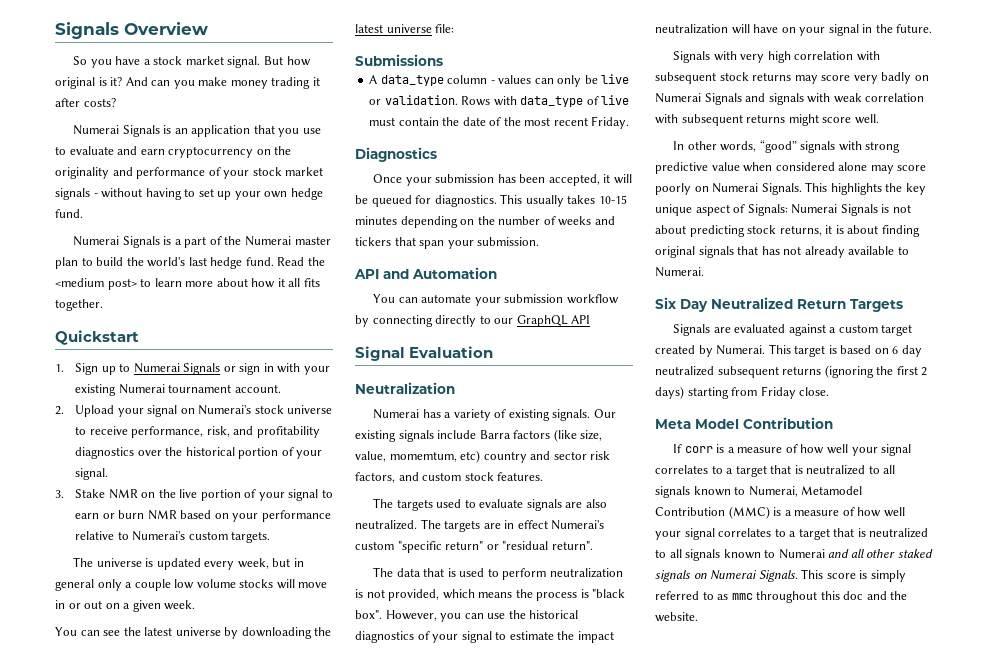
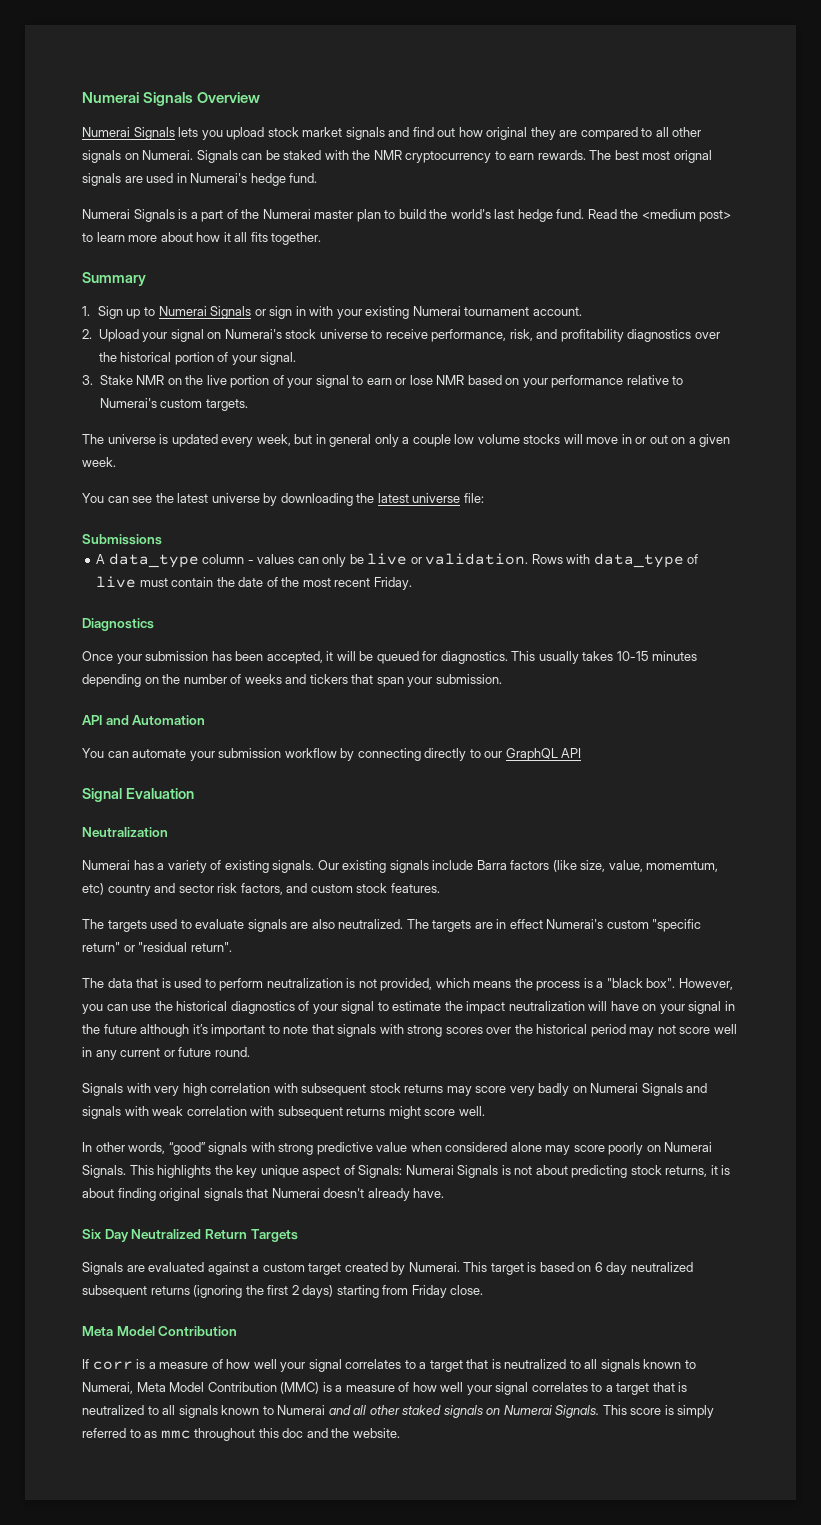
- Signals Overview
+ Numerai Signals Overview
- So you have a stock market signal. But how original is it? And can you make money trading it after costs?
- Numerai Signals is an application that you use to evaluate and earn cryptocurrency on the originality and performance of your stock market signals - without having to set up your own hedge fund.
+ Numerai Signals lets you upload stock market signals and find out how original they are compared to all other signals on Numerai. Signals can be staked with the NMR cryptocurrency to earn rewards. The best most orignal signals are used in Numerai's hedge fund.
- Quickstart
+ Summary
- 3. Stake NMR on the live portion of your signal to earn or burn NMR based on your performance relative to Numerai's custom targets.
+ 3. Stake NMR on the live portion of your signal to earn or lose NMR based on your performance relative to Numerai's custom targets.
- The data that is used to perform neutralization is not provided, which means the process is "black box".
+ The data that is used to perform neutralization is not provided, which means the process is a "black box".
- However, you can use the historical diagnostics of your signal to estimate the impact neutralization will have on your signal in the future.
+ However, you can use the historical diagnostics of your signal to estimate the impact neutralization will have on your signal in the future although it’s important to note that signals with strong scores over the historical period may not score well in any current or future round.
- This highlights the key unique aspect of Signals: Numerai Signals is not about predicting stock returns, it is about finding original signals that has not already available to Numerai.
+ This highlights the key unique aspect of Signals: Numerai Signals is not about predicting stock returns, it is about finding original signals that Numerai doesn't already have.
- If corr is a measure of how well your signal correlates to a target that is neutralized to all signals known to Numerai, Metamodel Contribution (MMC) is a measure of how well your signal correlates to a target that is neutralized to all signals known to Numerai and all other staked signals on Numerai Signals.
+ If corr is a measure of how well your signal correlates to a target that is neutralized to all signals known to Numerai, Meta Model Contribution (MMC) is a measure of how well your signal correlates to a target that is neutralized to all signals known to Numerai and all other staked signals on Numerai Signals.

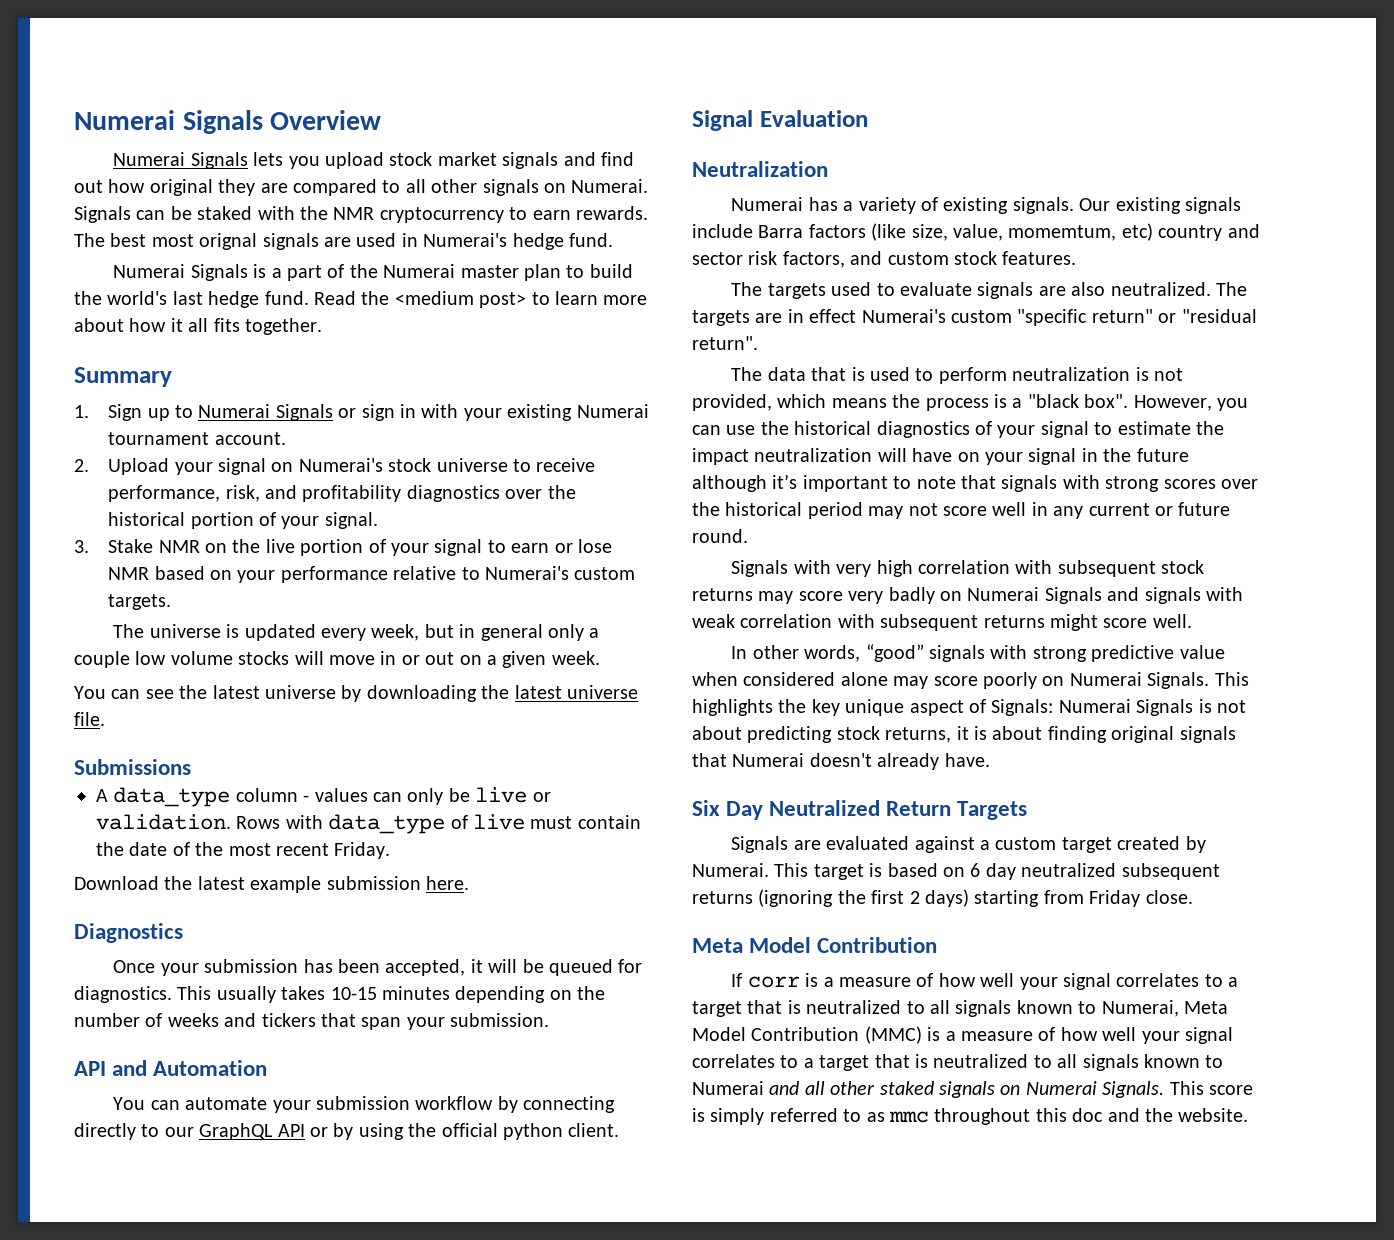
- You can see the latest universe by downloading the latest universe file:
+ You can see the latest universe by downloading the latest universe file.
+ Download the latest example submission here.
- You can automate your submission workflow by connecting directly to our GraphQL API
+ You can automate your submission workflow by connecting directly to our GraphQL API or by using the official python client.

